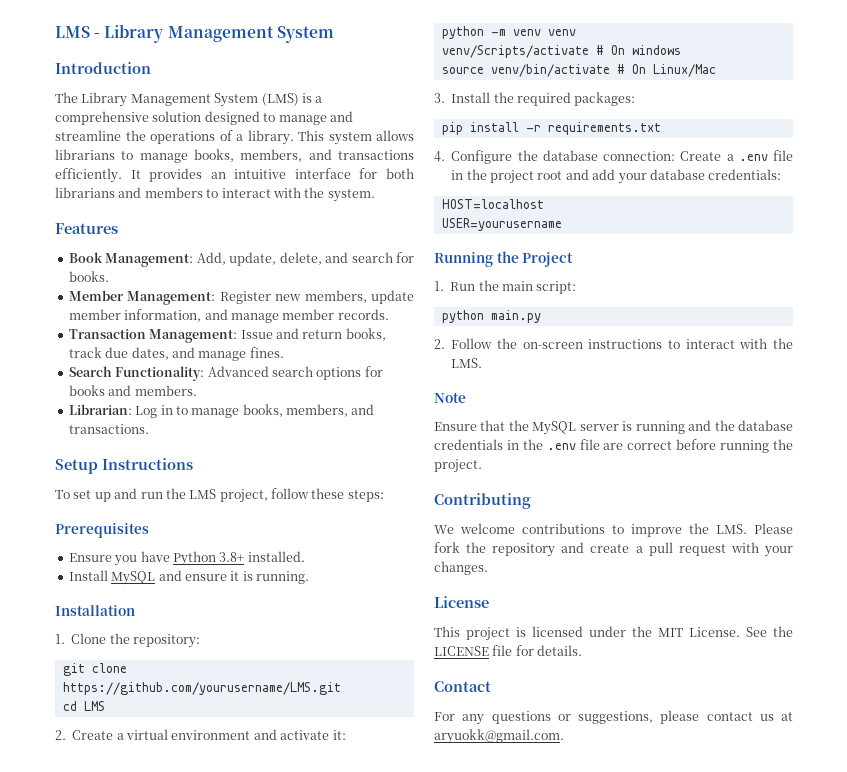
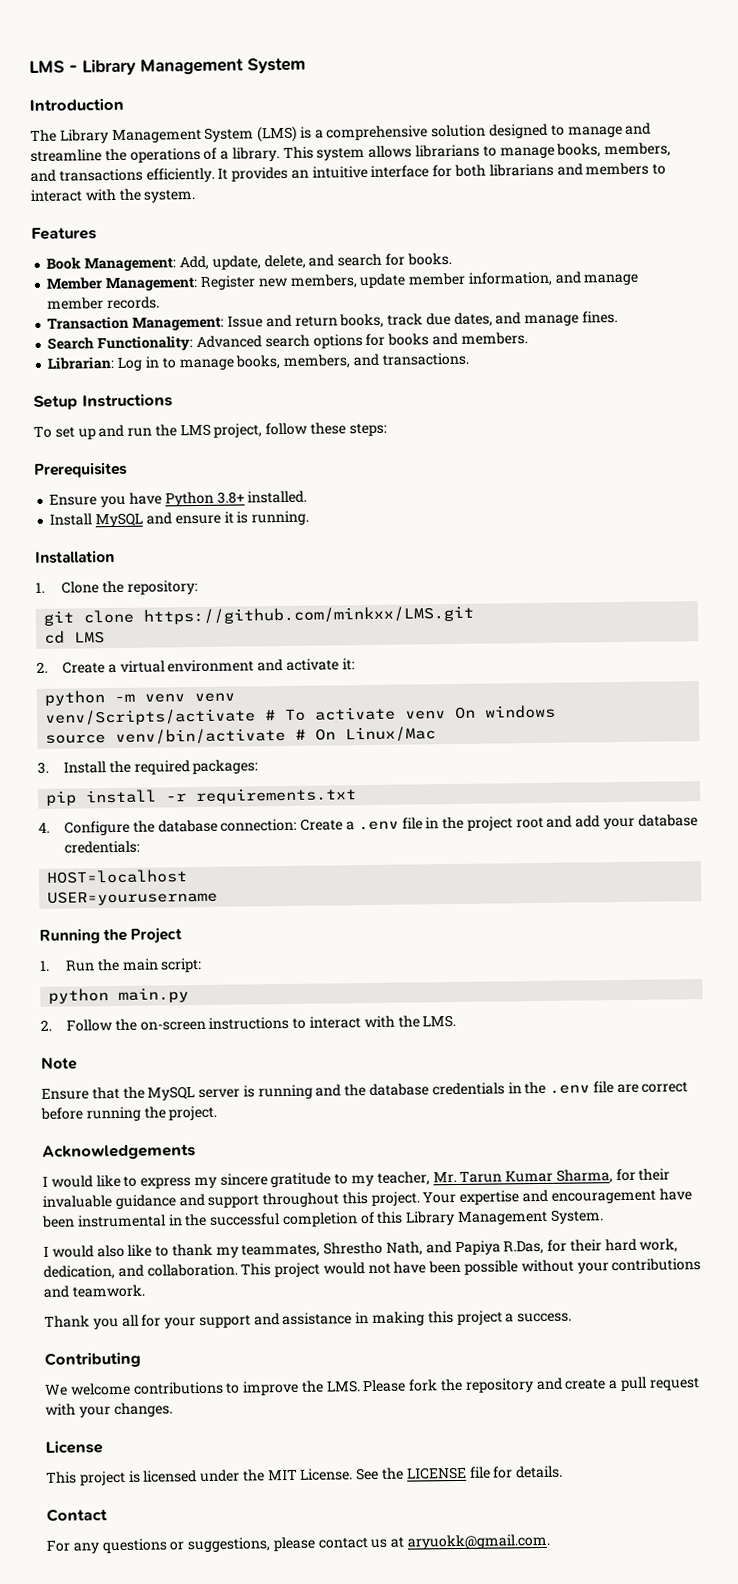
- git clone https://github.com/yourusername/LMS.git
+ git clone https://github.com/minkxx/LMS.git
- venv/Scripts/activate # On windows
+ venv/Scripts/activate # To activate venv On windows
+ Acknowledgements
+ I would like to express my sincere gratitude to my teacher, Mr. Tarun Kumar Sharma, for their invaluable guidance and support throughout this project. Your expertise and encouragement have been instrumental in the successful completion of this Library Management System.
+ I would also like to thank my teammates, Shrestho Nath, and Papiya R.Das, for their hard work, dedication, and collaboration. This project would not have been possible without your contributions and teamwork.
+ Thank you all for your support and assistance in making this project a success.

